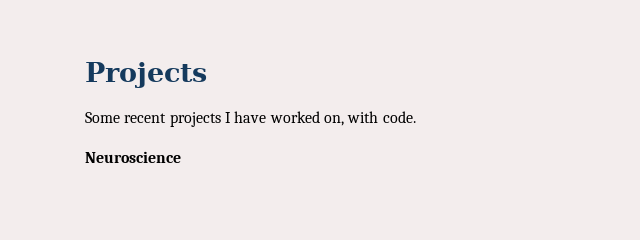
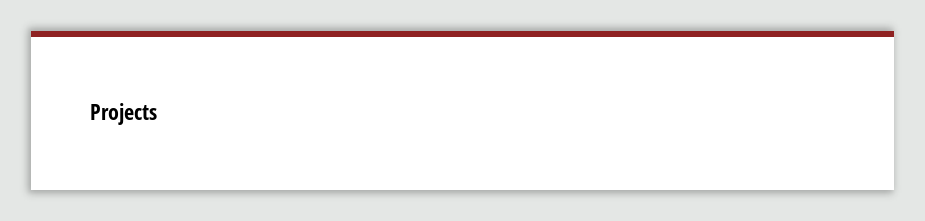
- Some recent projects I have worked on, with code.
- Neuroscience

